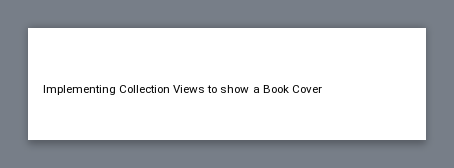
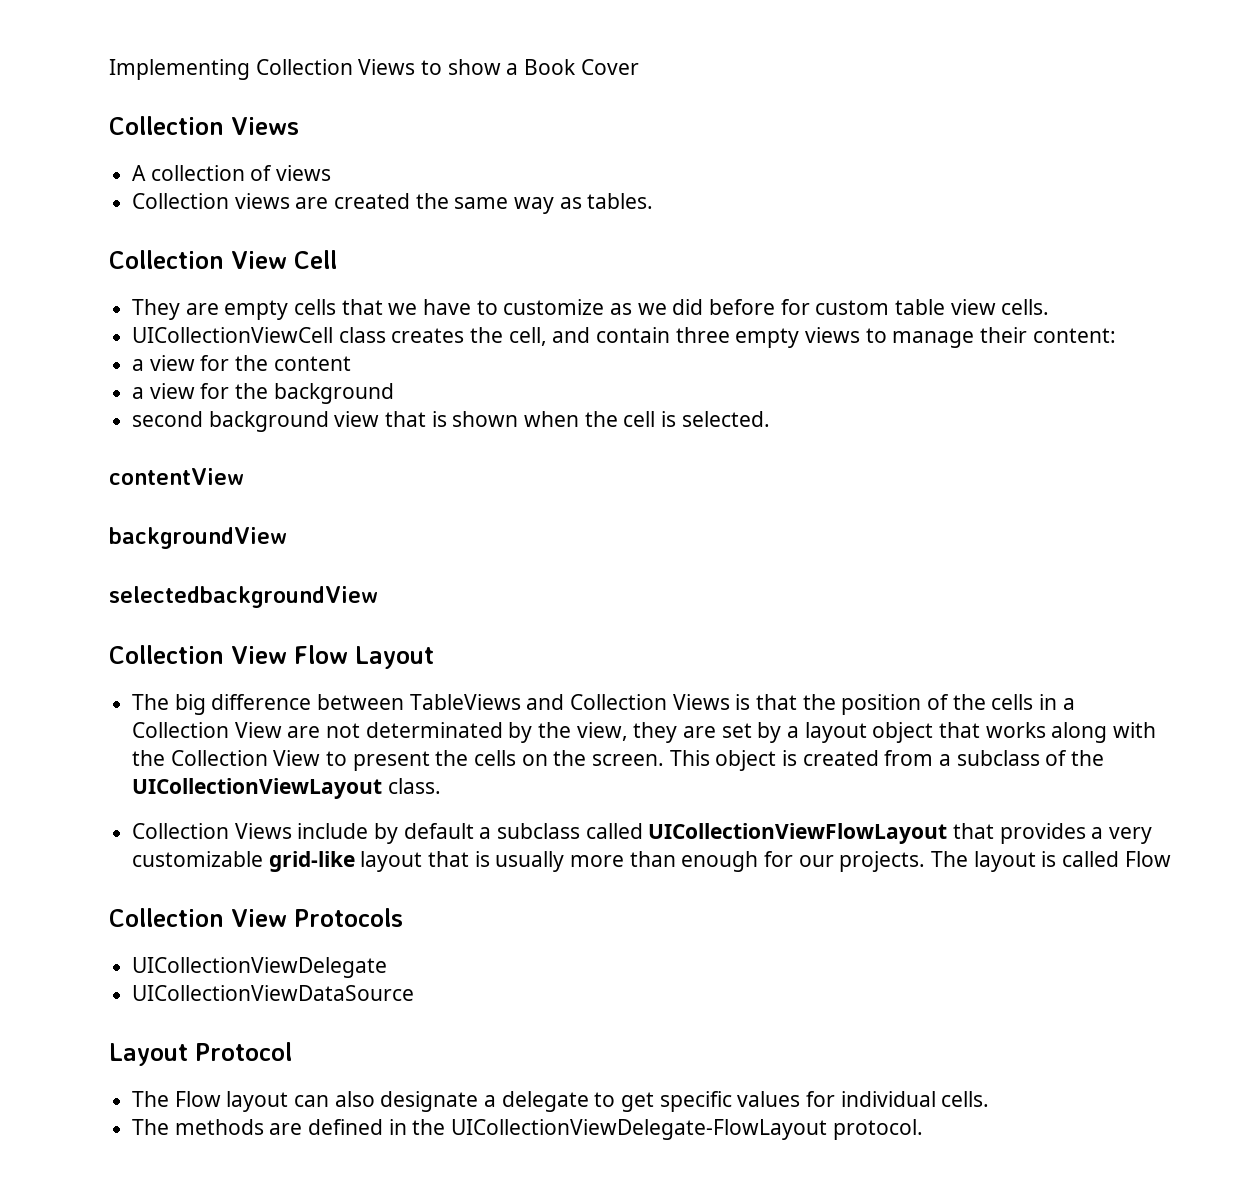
  Implementing Collection Views to show a Book Cover
+ Collection Views
+ A collection of views
+ Collection views are created the same way as tables.
+ Collection View Cell
+ They are empty cells that we have to customize as we did before for custom table view cells.
+ UICollectionViewCell class creates the cell, and contain three empty views to manage their content:
+ a view for the content
+ a view for the background
+ second background view that is shown when the cell is selected.
+ contentView
+ backgroundView
+ selectedbackgroundView
+ Collection View Flow Layout
+ The big difference between TableViews and Collection Views is that the position of the cells in a Collection View are not determinated by the view, they are set by a layout object that works along with the Collection View to present the cells on the screen. This object is created from a subclass of the UICollectionViewLayout class.
+ Collection Views include by default a subclass called UICollectionViewFlowLayout that provides a very customizable grid-like layout that is usually more than enough for our projects. The layout is called Flow
+ Collection View Protocols
+ UICollectionViewDelegate
+ UICollectionViewDataSource
+ Layout Protocol
+ The Flow layout can also designate a delegate to get specific values for individual cells.
+ The methods are defined in the UICollectionViewDelegate-FlowLayout protocol.

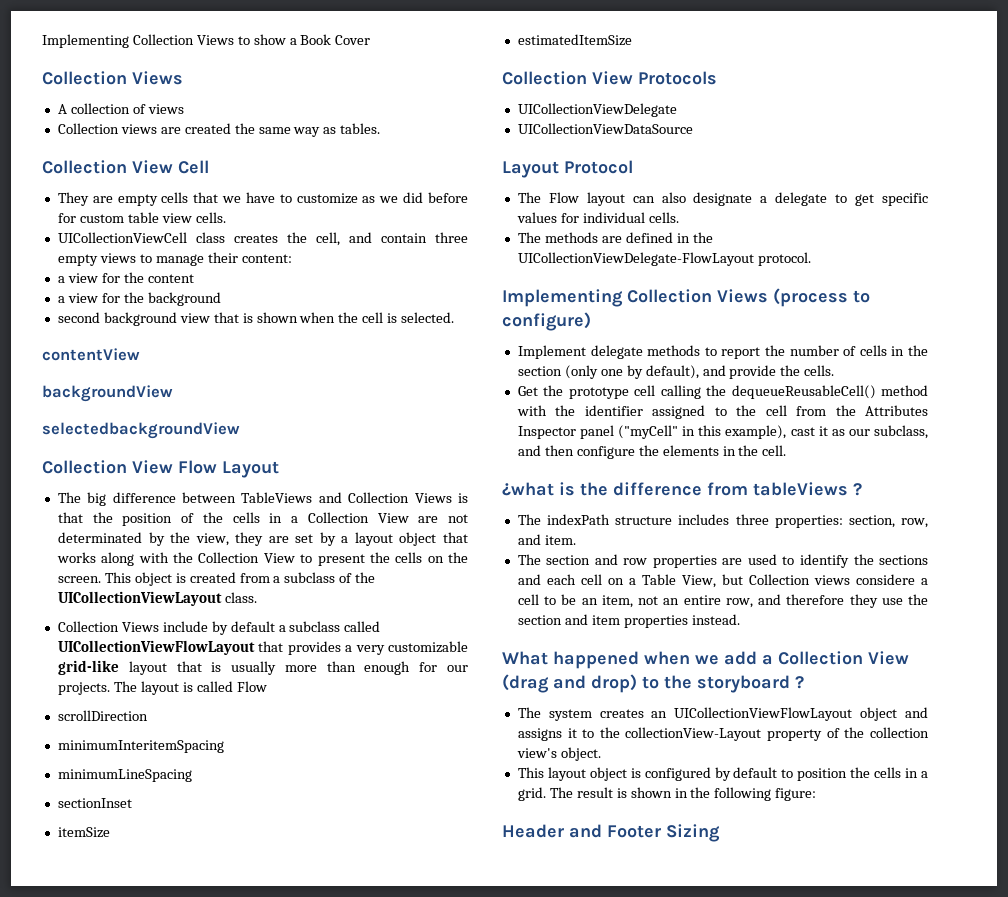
+ scrollDirection
+ minimumInteritemSpacing
+ minimumLineSpacing
+ sectionInset
+ itemSize
+ estimatedItemSize
+ Implementing Collection Views (process to configure)
+ Implement delegate methods to report the number of cells in the section (only one by default), and provide the cells.
+ Get the prototype cell calling the dequeueReusableCell() method with the identifier assigned to the cell from the Attributes Inspector panel ("myCell" in this example), cast it as our subclass, and then configure the elements in the cell.
+ ¿what is the difference from tableViews ?
+ The indexPath structure includes three properties: section, row, and item.
+ The section and row properties are used to identify the sections and each cell on a Table View, but Collection views considere a cell to be an item, not an entire row, and therefore they use the section and item properties instead.
+ What happened when we add a Collection View (drag and drop) to the storyboard ?
+ The system creates an UICollectionViewFlowLayout object and assigns it to the collectionView-Layout property of the collection view's object.
+ This layout object is configured by default to position the cells in a grid. The result is shown in the following figure:
+ Header and Footer Sizing

